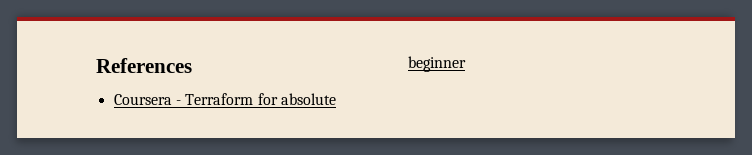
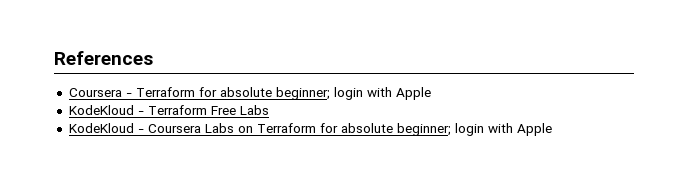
- Coursera - Terraform for absolute beginner
+ Coursera - Terraform for absolute beginner; login with Apple
+ KodeKloud - Terraform Free Labs
+ KodeKloud - Coursera Labs on Terraform for absolute beginner; login with Apple

